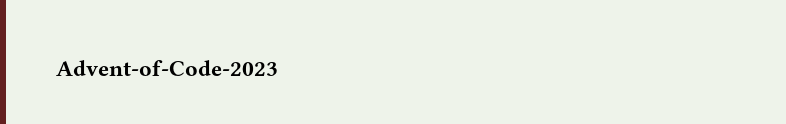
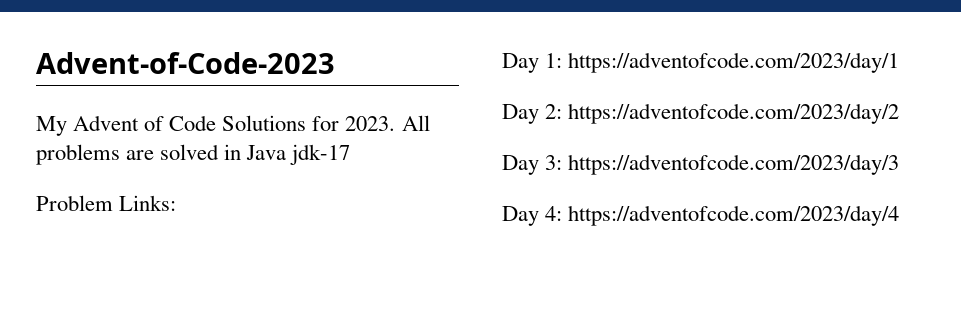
+ My Advent of Code Solutions for 2023. All problems are solved in Java jdk-17
+ Problem Links:
+ Day 1: https://adventofcode.com/2023/day/1
+ Day 2: https://adventofcode.com/2023/day/2
+ Day 3: https://adventofcode.com/2023/day/3
+ Day 4: https://adventofcode.com/2023/day/4

